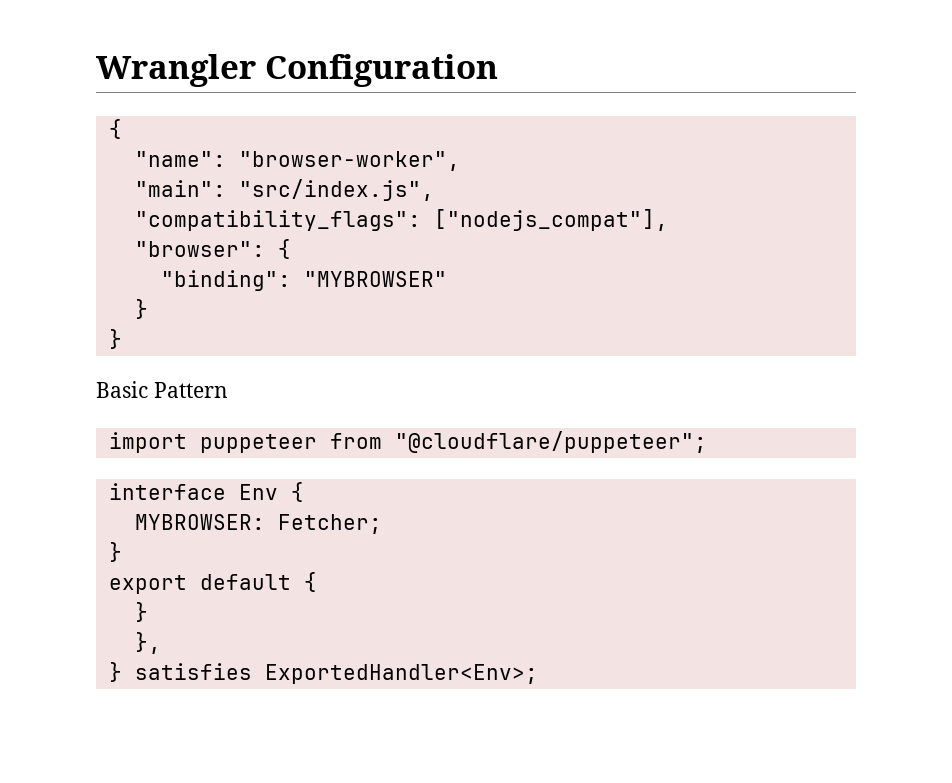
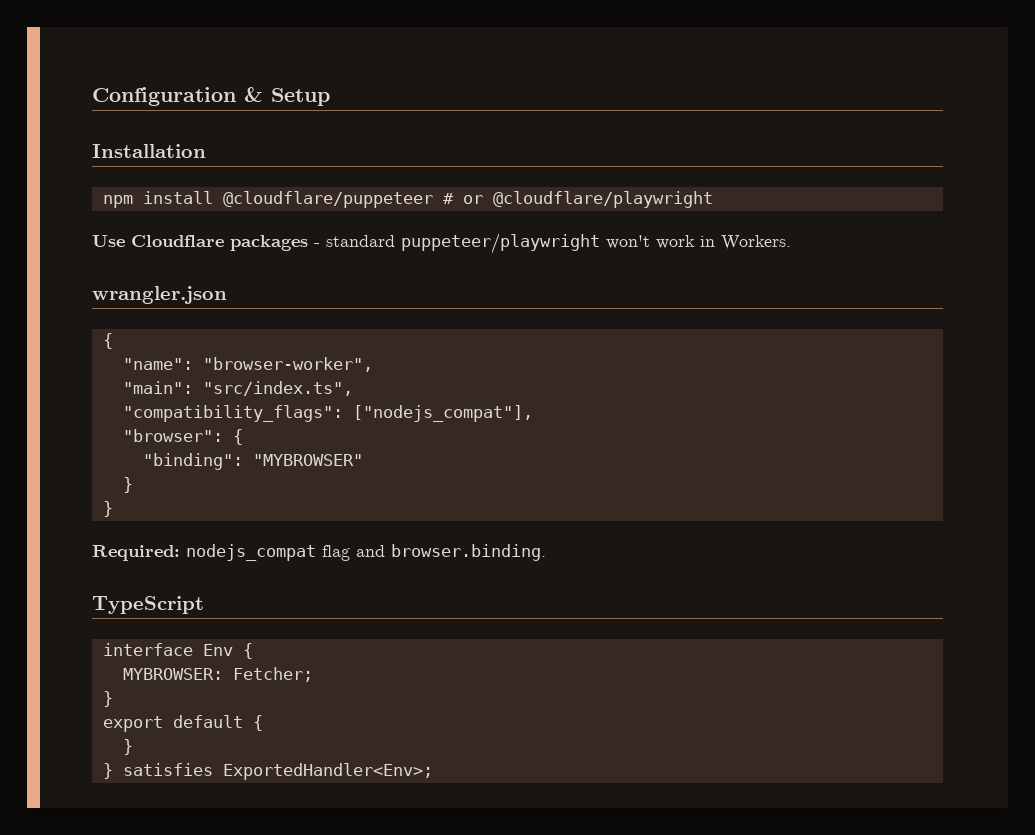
- Wrangler Configuration
+ Configuration & Setup
+ Installation
+ npm install @cloudflare/puppeteer # or @cloudflare/playwright
+ Use Cloudflare packages - standard puppeteer/playwright won't work in Workers.
+ wrangler.json
- "main": "src/index.js",
+ "main": "src/index.ts",
- Basic Pattern
- import puppeteer from "@cloudflare/puppeteer";
+ Required: nodejs_compat flag and browser.binding.
+ TypeScript
- },

